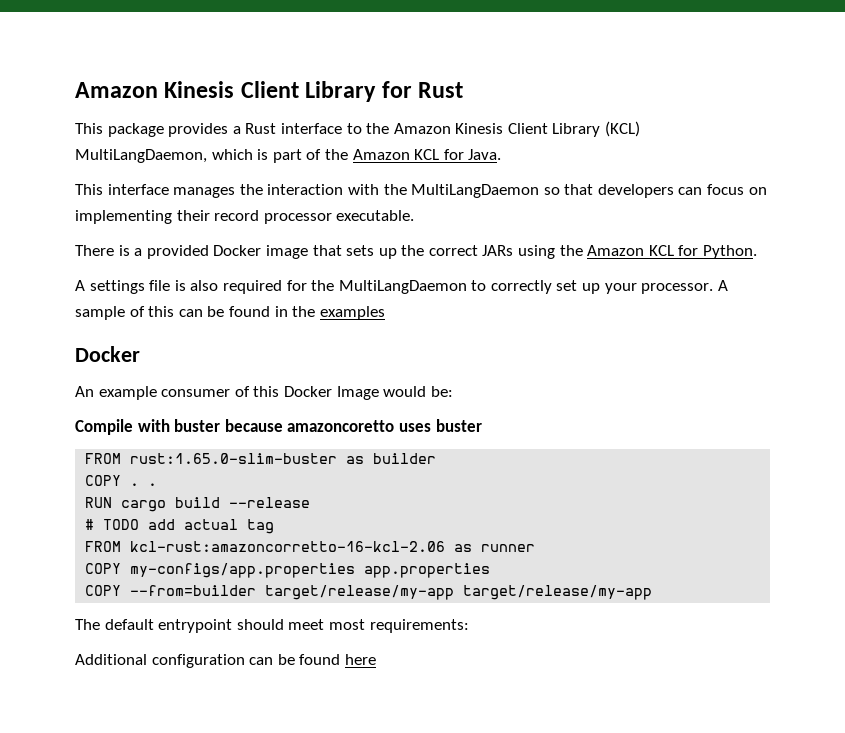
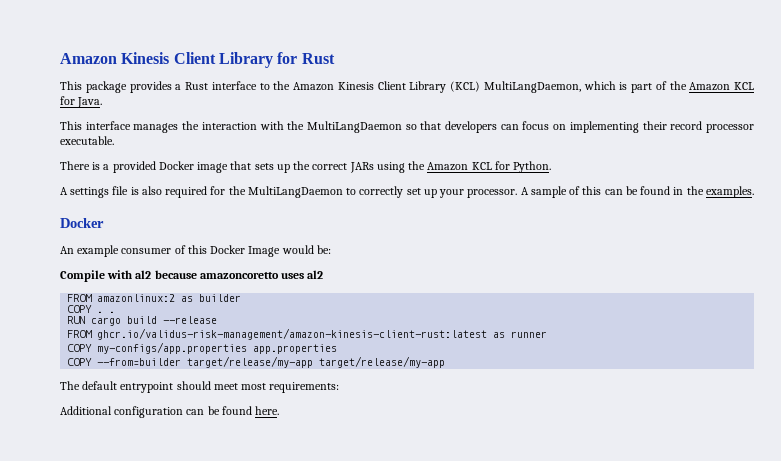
- A sample of this can be found in the examples
+ A sample of this can be found in the examples.
- Compile with buster because amazoncoretto uses buster
- FROM rust:1.65.0-slim-buster as builder
+ Compile with al2 because amazoncoretto uses al2
+ FROM amazonlinux:2 as builder
- # TODO add actual tag
- FROM kcl-rust:amazoncorretto-16-kcl-2.06 as runner
+ FROM ghcr.io/validus-risk-management/amazon-kinesis-client-rust:latest as runner
- Additional configuration can be found here
+ Additional configuration can be found here.

